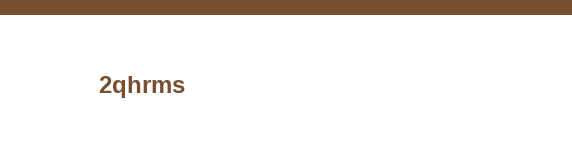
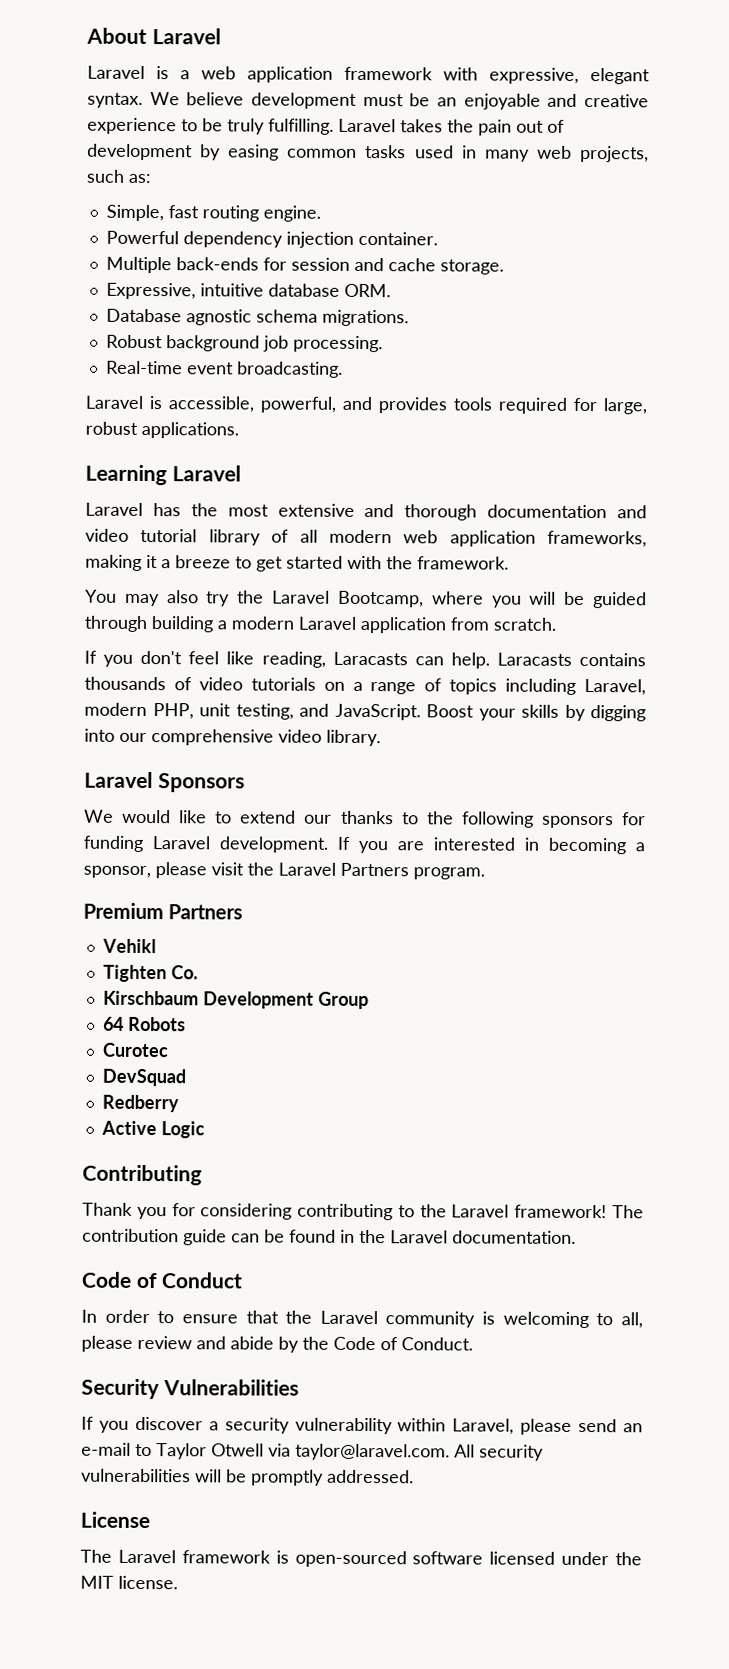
- 2qhrms
+ About Laravel
+ Laravel is a web application framework with expressive, elegant syntax. We believe development must be an enjoyable and creative experience to be truly fulfilling. Laravel takes the pain out of development by easing common tasks used in many web projects, such as:
+ Simple, fast routing engine.
+ Powerful dependency injection container.
+ Multiple back-ends for session and cache storage.
+ Expressive, intuitive database ORM.
+ Database agnostic schema migrations.
+ Robust background job processing.
+ Real-time event broadcasting.
+ Laravel is accessible, powerful, and provides tools required for large, robust applications.
+ Learning Laravel
+ Laravel has the most extensive and thorough documentation and video tutorial library of all modern web application frameworks, making it a breeze to get started with the framework.
+ You may also try the Laravel Bootcamp, where you will be guided through building a modern Laravel application from scratch.
+ If you don't feel like reading, Laracasts can help. Laracasts contains thousands of video tutorials on a range of topics including Laravel, modern PHP, unit testing, and JavaScript. Boost your skills by digging into our comprehensive video library.
+ Laravel Sponsors
+ We would like to extend our thanks to the following sponsors for funding Laravel development. If you are interested in becoming a sponsor, please visit the Laravel Partners program.
+ Premium Partners
+ Vehikl
+ Tighten Co.
+ Kirschbaum Development Group
+ 64 Robots
+ Curotec
+ DevSquad
+ Redberry
+ Active Logic
+ Contributing
+ Thank you for considering contributing to the Laravel framework! The contribution guide can be found in the Laravel documentation.
+ Code of Conduct
+ In order to ensure that the Laravel community is welcoming to all, please review and abide by the Code of Conduct.
+ Security Vulnerabilities
+ If you discover a security vulnerability within Laravel, please send an e-mail to Taylor Otwell via taylor@laravel.com. All security vulnerabilities will be promptly addressed.
+ License
+ The Laravel framework is open-sourced software licensed under the MIT license.

